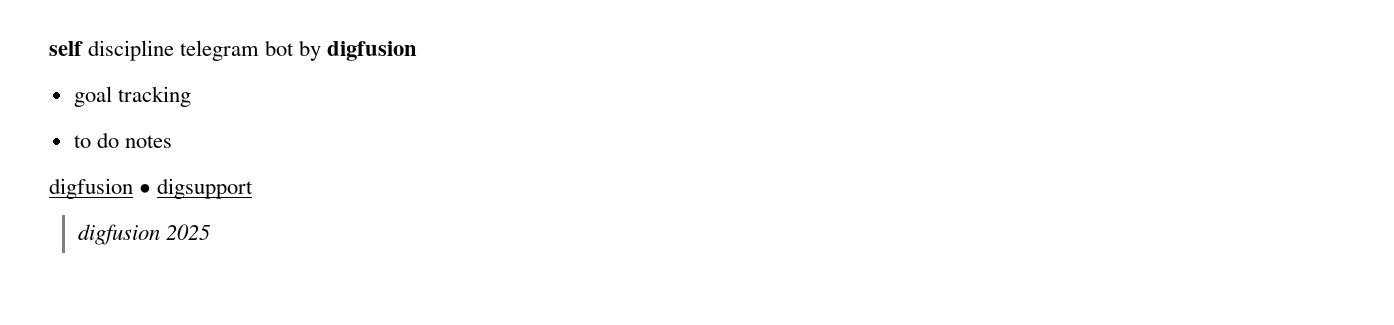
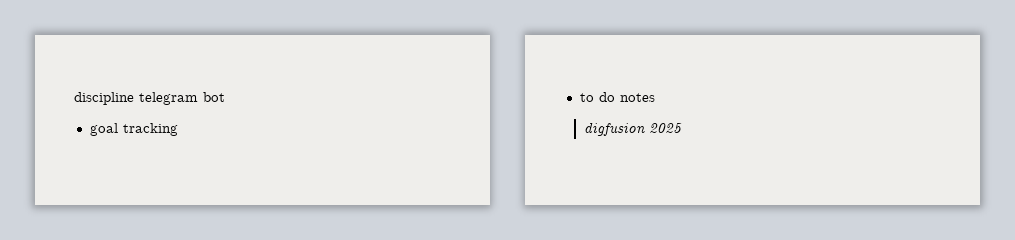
- self discipline telegram bot by digfusion
+ discipline telegram bot
- digfusion • digsupport

